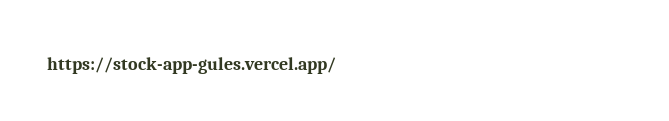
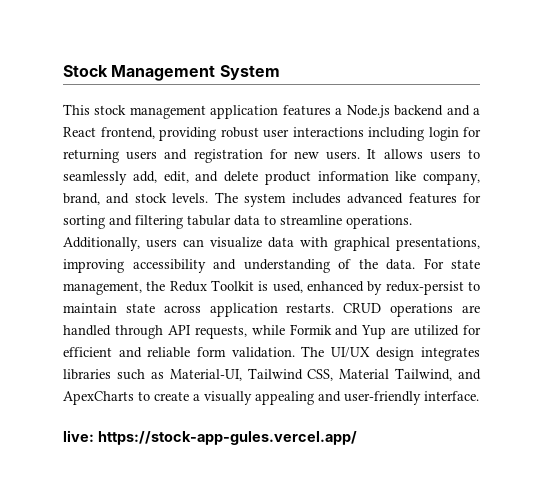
- https://stock-app-gules.vercel.app/
+ Stock Management System
+ This stock management application features a Node.js backend and a React frontend, providing robust user interactions including login for returning users and registration for new users. It allows users to seamlessly add, edit, and delete product information like company, brand, and stock levels. The system includes advanced features for sorting and filtering tabular data to streamline operations. Additionally, users can visualize data with graphical presentations, improving accessibility and understanding of the data. For state management, the Redux Toolkit is used, enhanced by redux-persist to maintain state across application restarts. CRUD operations are handled through API requests, while Formik and Yup are utilized for efficient and reliable form validation. The UI/UX design integrates libraries such as Material-UI, Tailwind CSS, Material Tailwind, and ApexCharts to create a visually appealing and user-friendly interface.
+ live: https://stock-app-gules.vercel.app/

